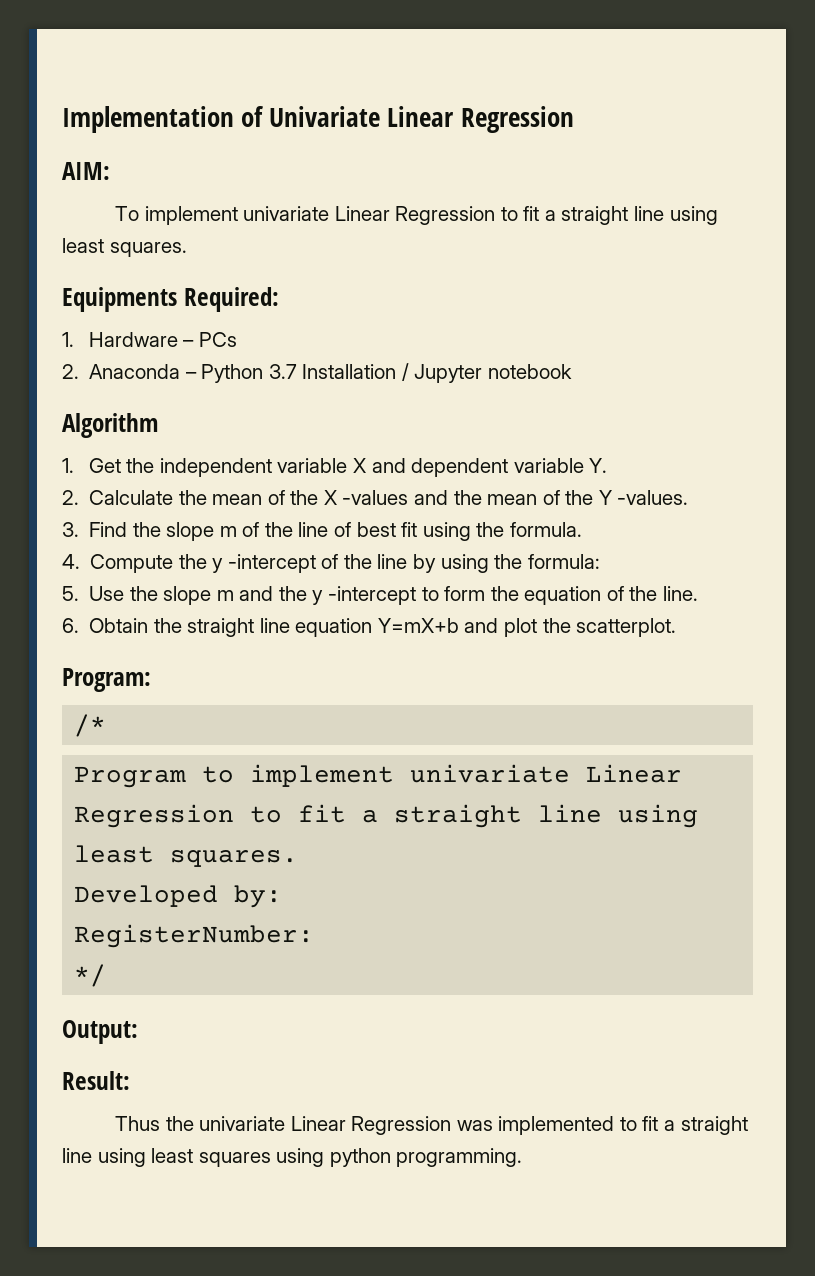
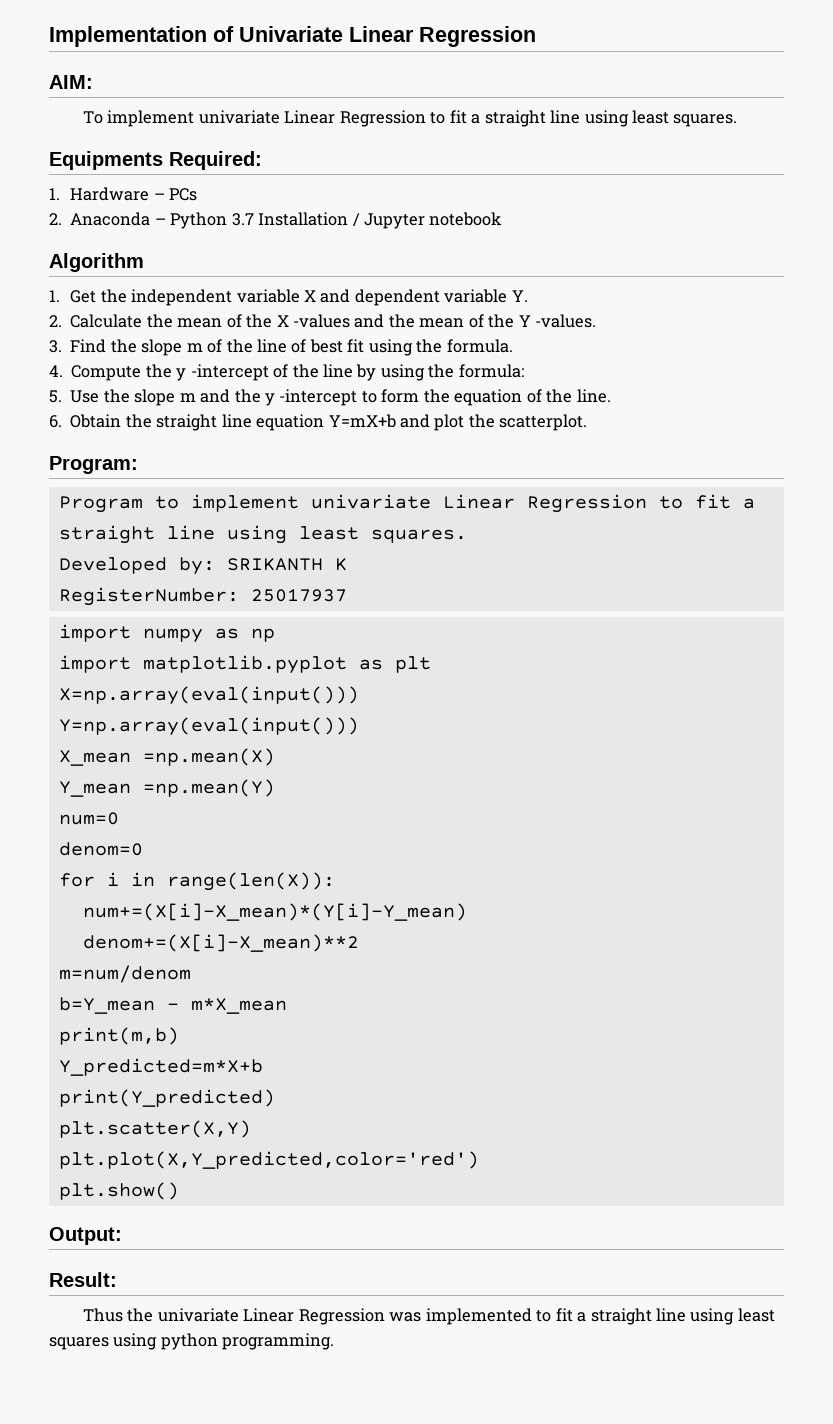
- /*
- Developed by:
+ Developed by: SRIKANTH K
- RegisterNumber:
- */
+ RegisterNumber: 25017937
+ import numpy as np
+ import matplotlib.pyplot as plt
+ X=np.array(eval(input()))
+ Y=np.array(eval(input()))
+ X_mean =np.mean(X)
+ Y_mean =np.mean(Y)
+ num=0
+ denom=0
+ for i in range(len(X)):
+ num+=(X[i]-X_mean)*(Y[i]-Y_mean)
+ denom+=(X[i]-X_mean)**2
+ m=num/denom
+ b=Y_mean - m*X_mean
+ print(m,b)
+ Y_predicted=m*X+b
+ print(Y_predicted)
+ plt.scatter(X,Y)
+ plt.plot(X,Y_predicted,color='red')
+ plt.show()

